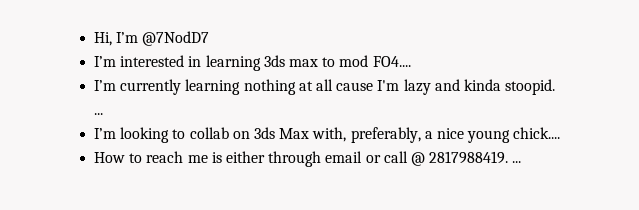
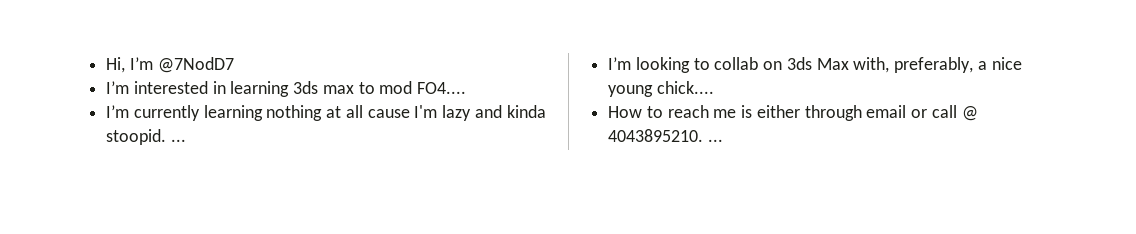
- How to reach me is either through email or call @ 2817988419. ...
+ How to reach me is either through email or call @ 4043895210. ...

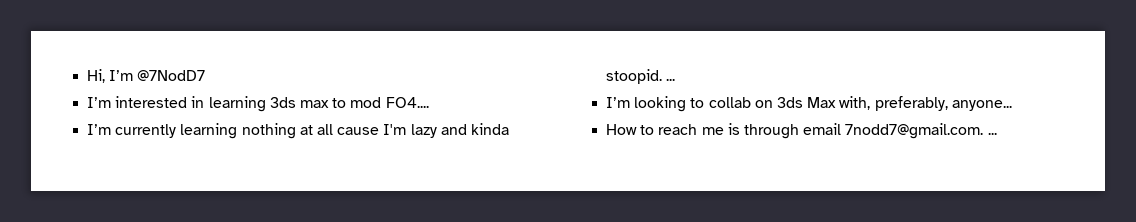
- I’m looking to collab on 3ds Max with, preferably, a nice young chick....
+ I’m looking to collab on 3ds Max with, preferably, anyone...
- How to reach me is either through email or call @ 4043895210. ...
+ How to reach me is through email 7nodd7@gmail.com. ...

